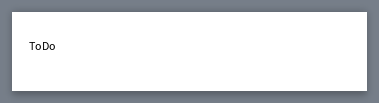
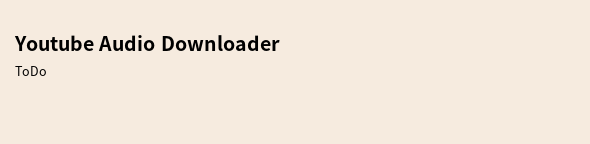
+ Youtube Audio Downloader

